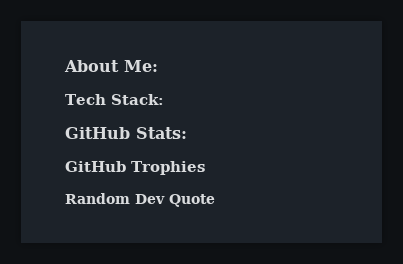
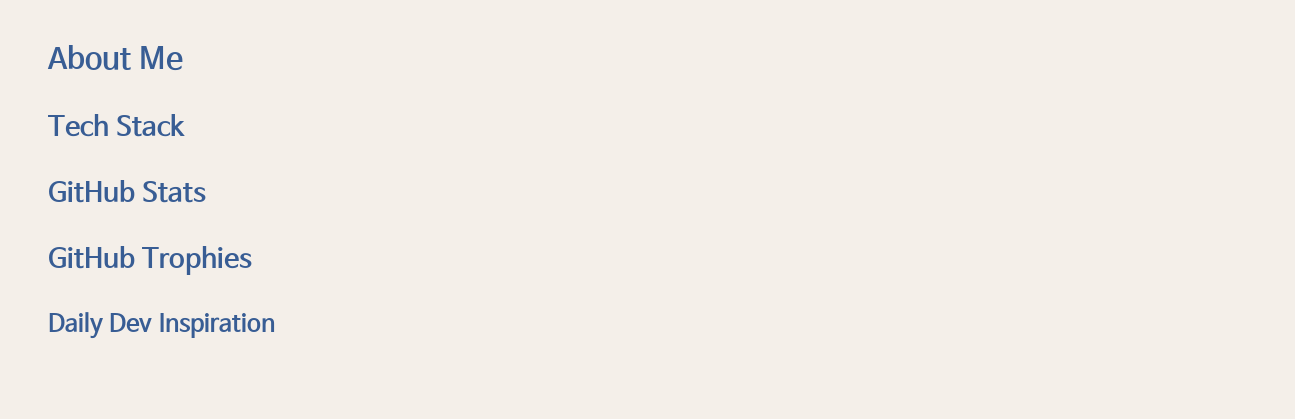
- About Me:
+ About Me
- Tech Stack:
- GitHub Stats:
+ Tech Stack
+ GitHub Stats
- Random Dev Quote
+ Daily Dev Inspiration

